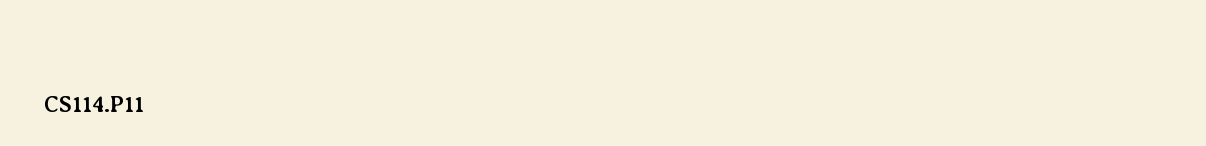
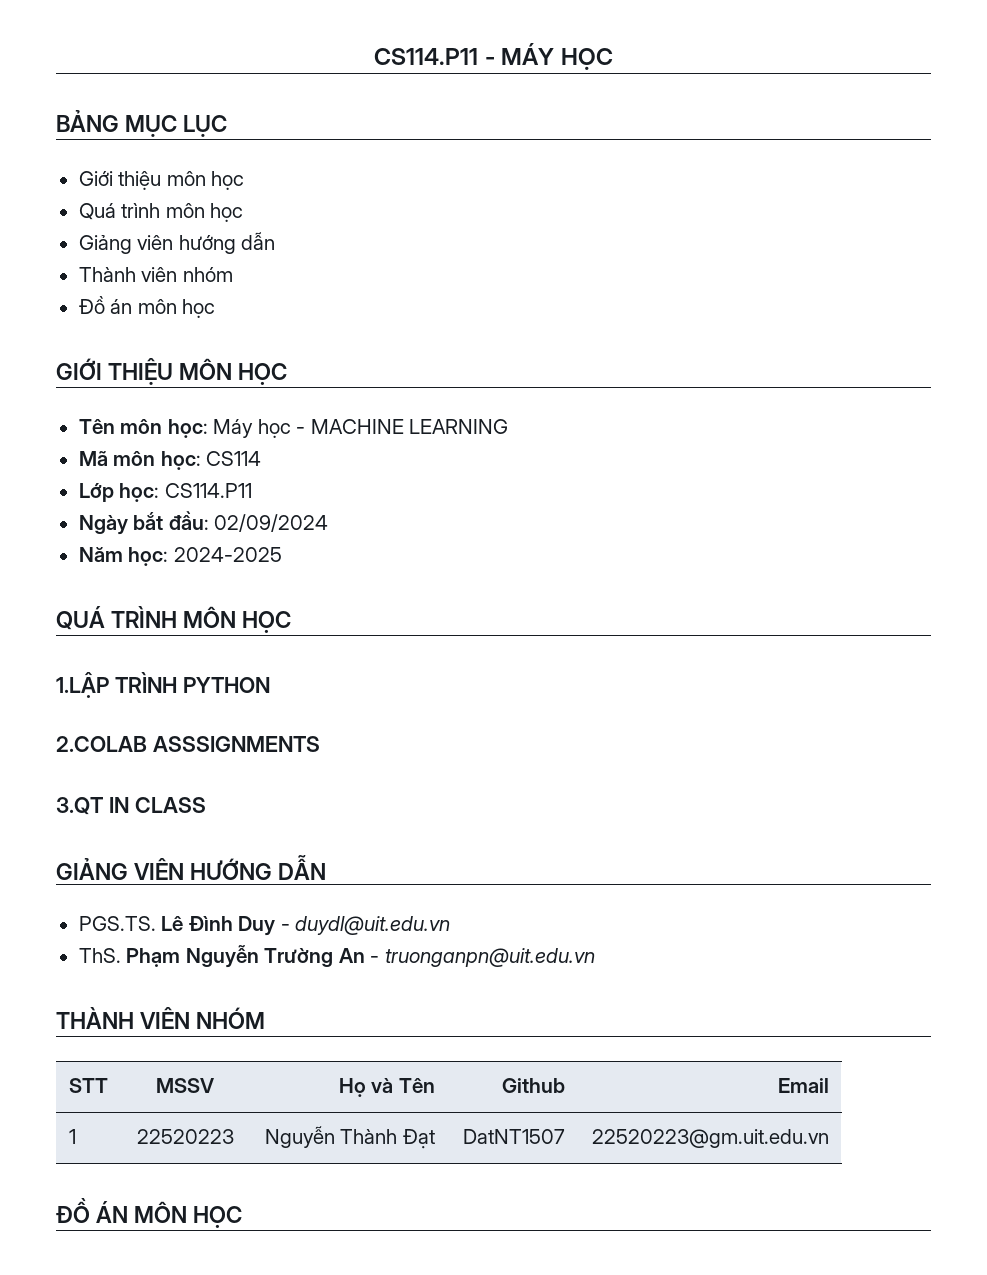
- CS114.P11
+ CS114.P11 - MÁY HỌC
+ BẢNG MỤC LỤC
+ Giới thiệu môn học
+ Quá trình môn học
+ Giảng viên hướng dẫn
+ Thành viên nhóm
+ Đồ án môn học
+ GIỚI THIỆU MÔN HỌC
+ Tên môn học: Máy học - MACHINE LEARNING
+ Mã môn học: CS114
+ Lớp học: CS114.P11
+ Ngày bắt đầu: 02/09/2024
+ Năm học: 2024-2025
+ QUÁ TRÌNH MÔN HỌC
+ 1.LẬP TRÌNH PYTHON
+ 2.COLAB ASSSIGNMENTS
+ 3.QT IN CLASS
+ GIẢNG VIÊN HƯỚNG DẪN
+ PGS.TS. Lê Đình Duy - duydl@uit.edu.vn
+ ThS. Phạm Nguyễn Trường An - truonganpn@uit.edu.vn
+ THÀNH VIÊN NHÓM
+ STT | MSSV | Họ và Tên | Github | Email
+ 1 | 22520223 | Nguyễn Thành Đạt | DatNT1507 | 22520223@gm.uit.edu.vn
+ ĐỒ ÁN MÔN HỌC

